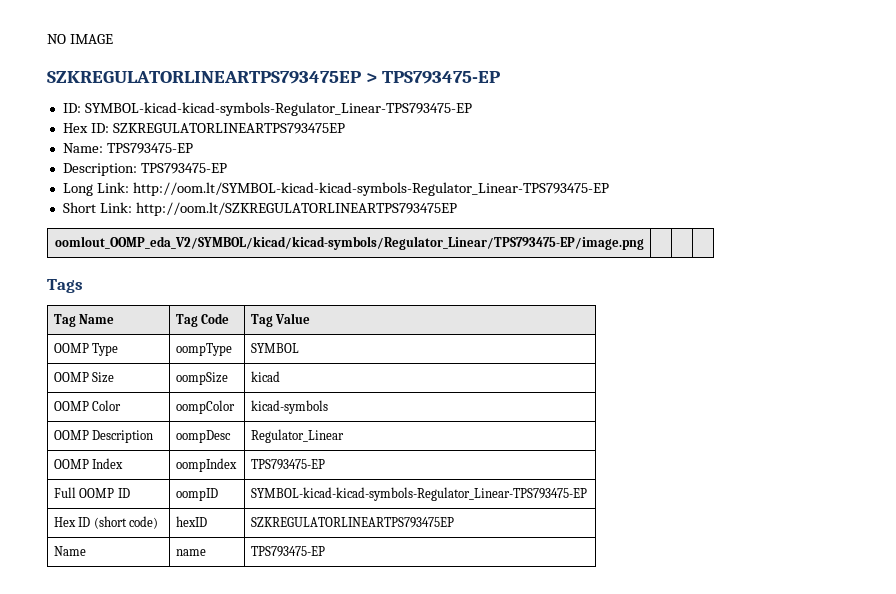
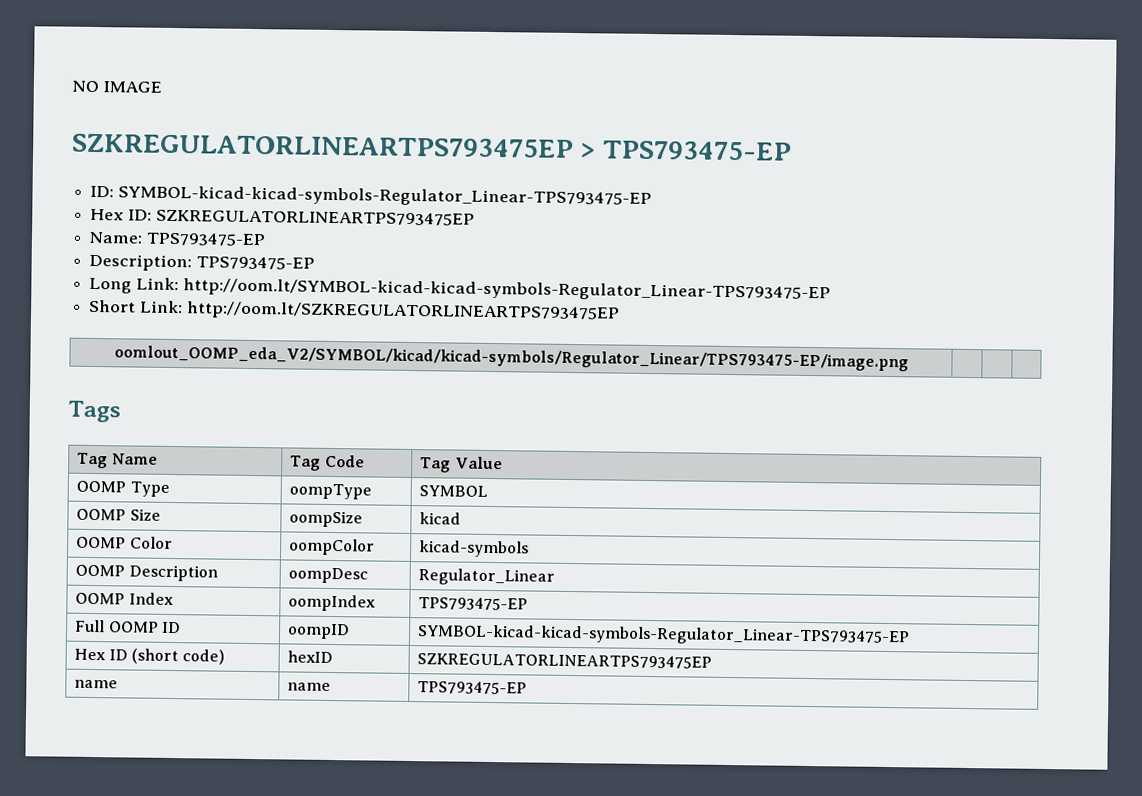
- Name | name | TPS793475-EP
+ name | name | TPS793475-EP

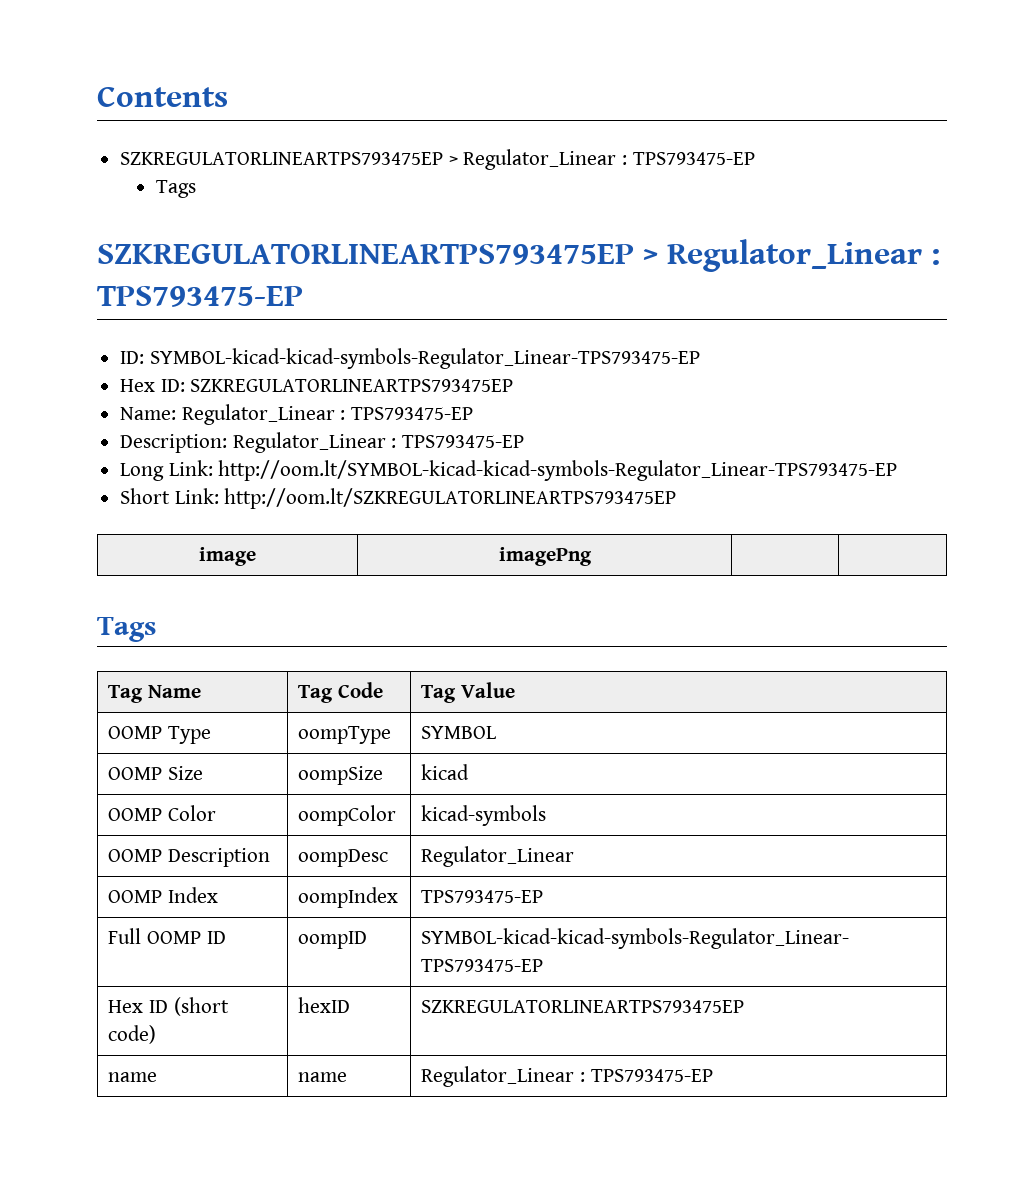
- NO IMAGE
- SZKREGULATORLINEARTPS793475EP > TPS793475-EP
+ Contents
+ SZKREGULATORLINEARTPS793475EP > Regulator_Linear : TPS793475-EP
+ Tags
+ SZKREGULATORLINEARTPS793475EP > Regulator_Linear : TPS793475-EP
- Name: TPS793475-EP
+ Name: Regulator_Linear : TPS793475-EP
- Description: TPS793475-EP
+ Description: Regulator_Linear : TPS793475-EP
- oomlout_OOMP_eda_V2/SYMBOL/kicad/kicad-symbols/Regulator_Linear/TPS793475-EP/image.png | | |
+ image | imagePng | |
- name | name | TPS793475-EP
+ name | name | Regulator_Linear : TPS793475-EP

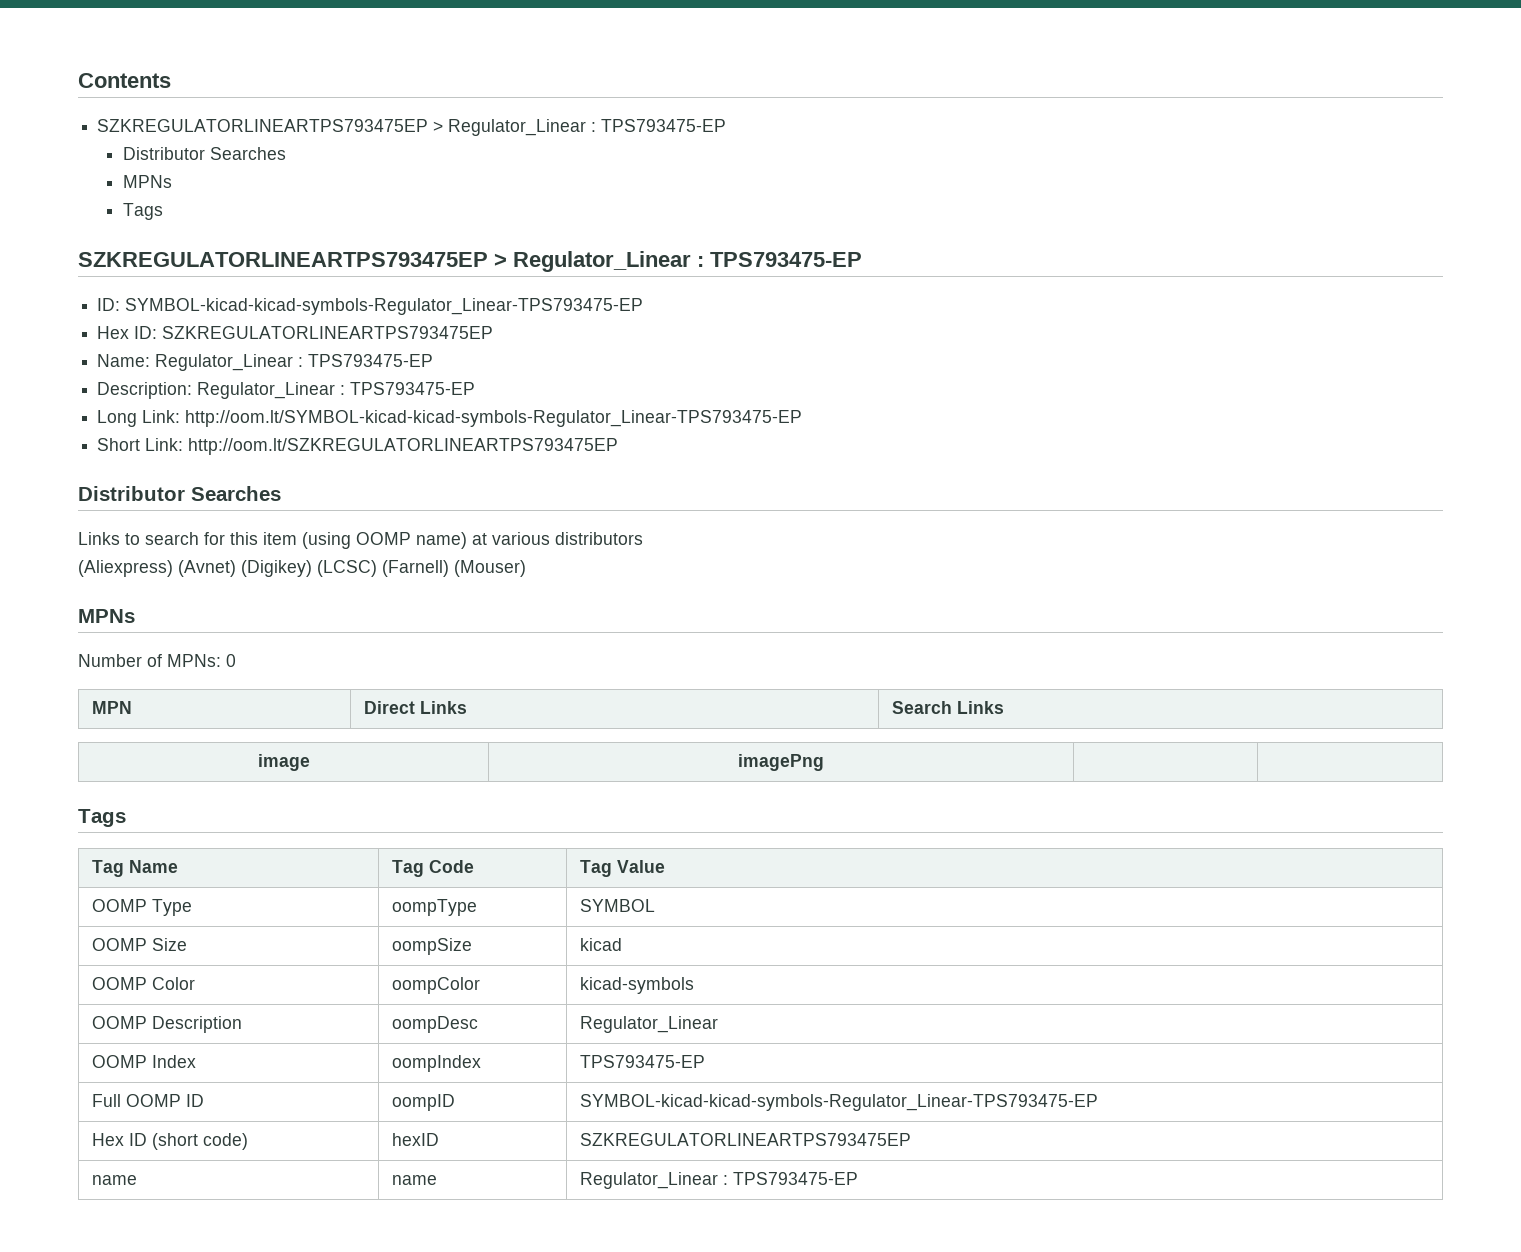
  Contents
  SZKREGULATORLINEARTPS793475EP > Regulator_Linear : TPS793475-EP
+ Distributor Searches
+ MPNs
  Short Link: http://oom.lt/SZKREGULATORLINEARTPS793475EP
+ Distributor Searches
+ Links to search for this item (using OOMP name) at various distributors
+ (Aliexpress) (Avnet) (Digikey) (LCSC) (Farnell) (Mouser)
+ MPNs
+ Number of MPNs: 0
+ MPN | Direct Links | Search Links

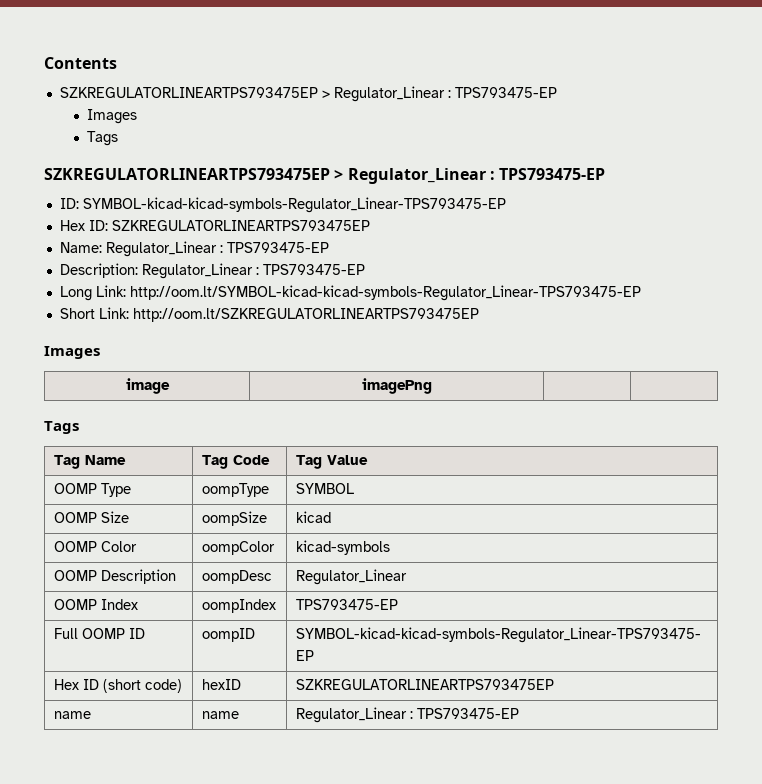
  Contents
  SZKREGULATORLINEARTPS793475EP > Regulator_Linear : TPS793475-EP
- Distributor Searches
- MPNs
+ Images
  Short Link: http://oom.lt/SZKREGULATORLINEARTPS793475EP
- Distributor Searches
- Links to search for this item (using OOMP name) at various distributors
- (Aliexpress) (Avnet) (Digikey) (LCSC) (Farnell) (Mouser)
- MPNs
- Number of MPNs: 0
- MPN | Direct Links | Search Links
+ Images

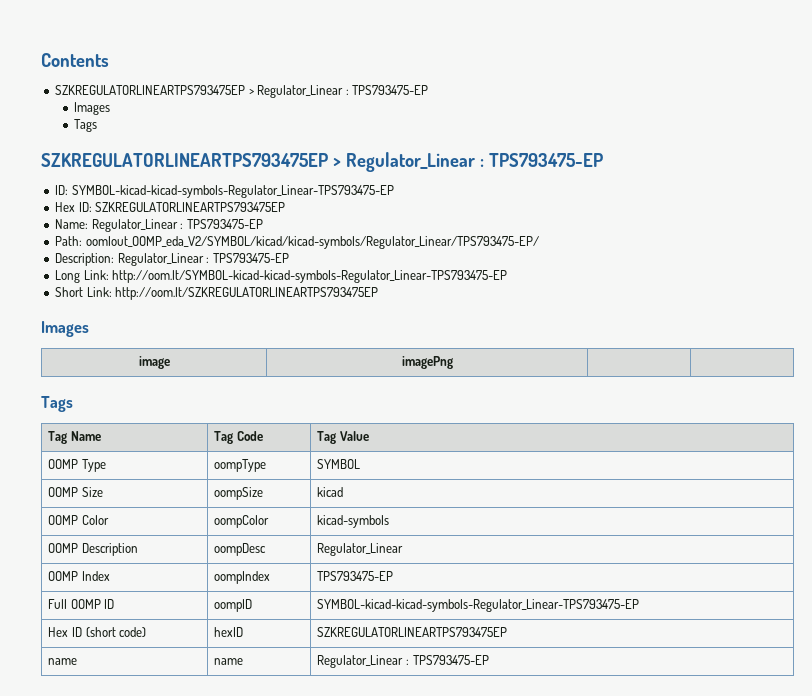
+ Path: oomlout_OOMP_eda_V2/SYMBOL/kicad/kicad-symbols/Regulator_Linear/TPS793475-EP/

